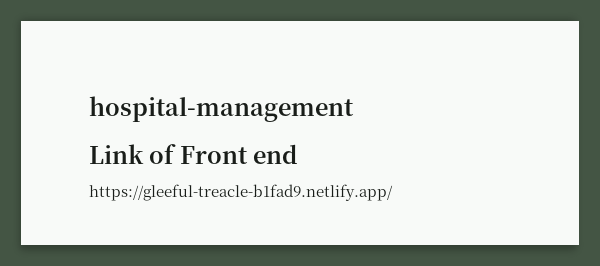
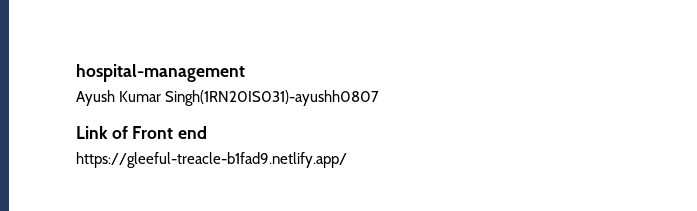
+ Ayush Kumar Singh(1RN20IS031)-ayushh0807

